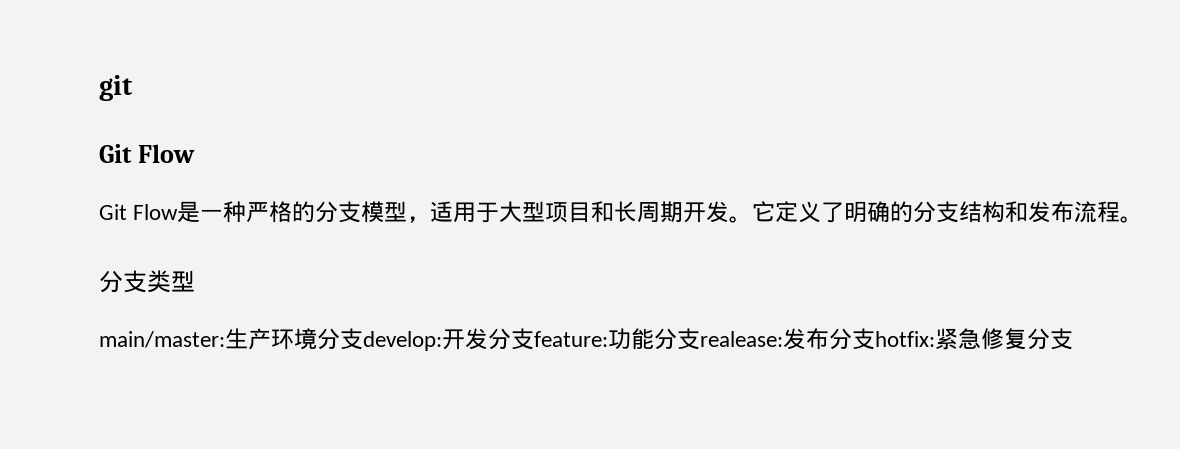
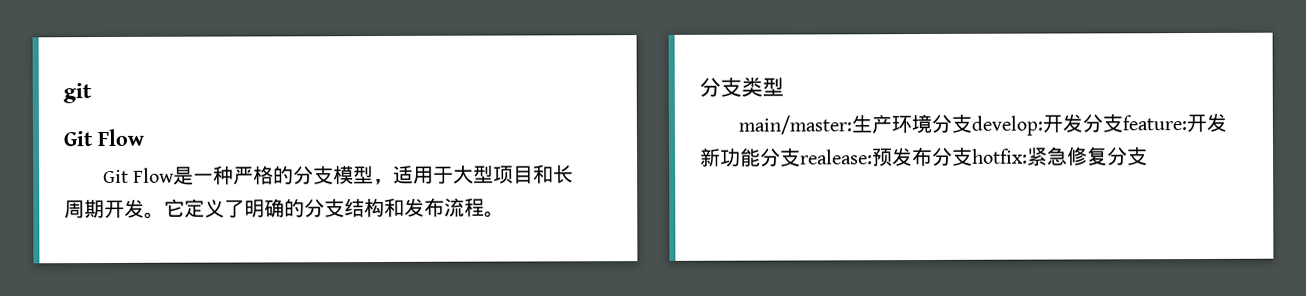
- main/master:生产环境分支develop:开发分支feature:功能分支realease:发布分支hotfix:紧急修复分支
+ main/master:生产环境分支develop:开发分支feature:开发新功能分支realease:预发布分支hotfix:紧急修复分支

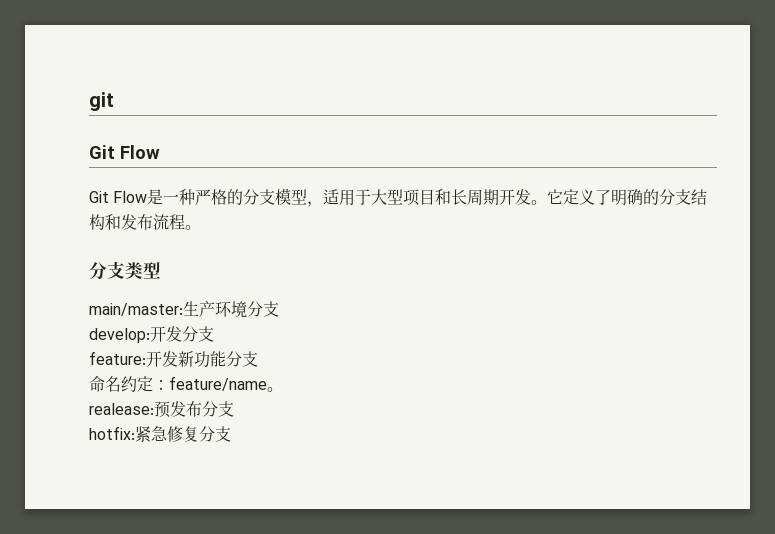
- main/master:生产环境分支develop:开发分支feature:开发新功能分支realease:预发布分支hotfix:紧急修复分支
+ main/master:生产环境分支
+ develop:开发分支
+ feature:开发新功能分支
+ 命名约定：feature/name。
+ realease:预发布分支
+ hotfix:紧急修复分支

